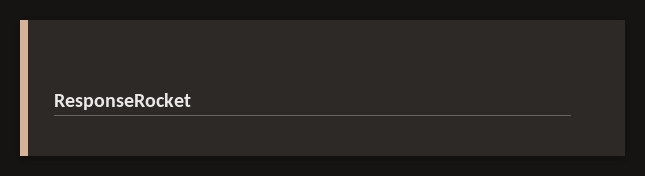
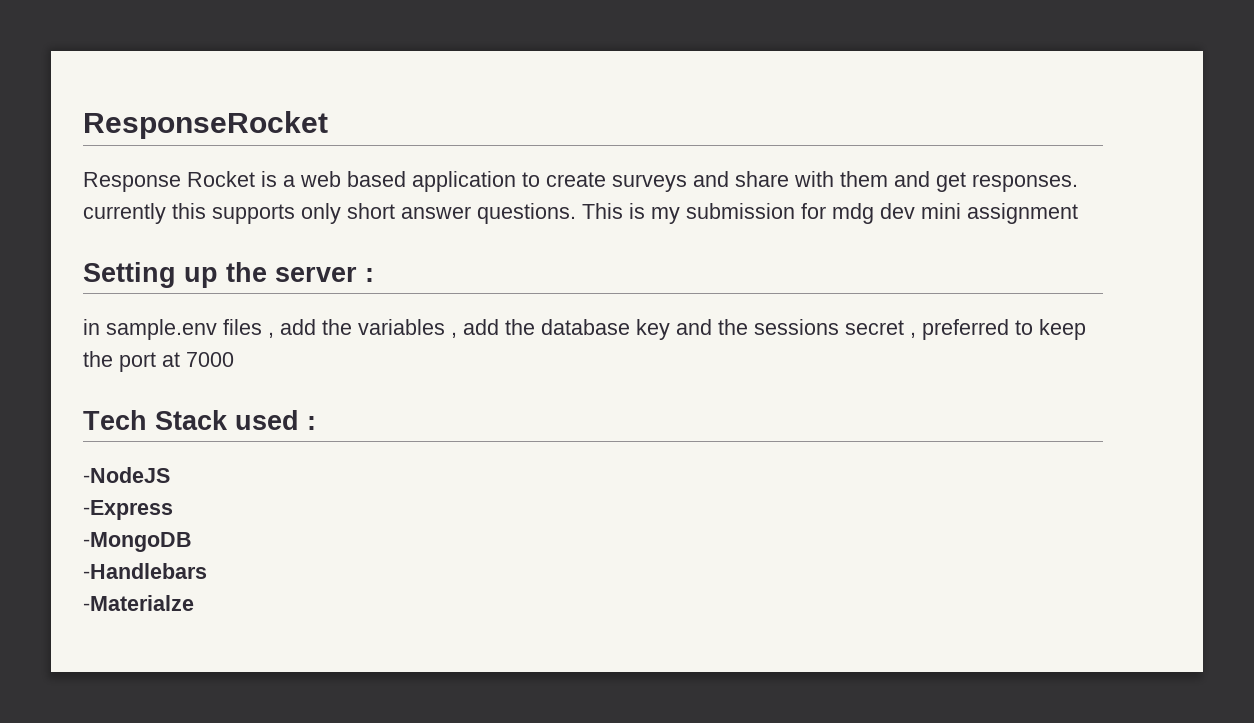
+ Response Rocket is a web based application to create surveys and share with them and get responses. currently this supports only short answer questions. This is my submission for mdg dev mini assignment
+ Setting up the server :
+ in sample.env files , add the variables , add the database key and the sessions secret , preferred to keep the port at 7000
+ Tech Stack used :
+ -NodeJS
+ -Express
+ -MongoDB
+ -Handlebars
+ -Materialze

